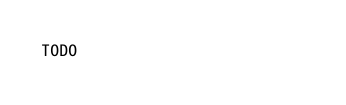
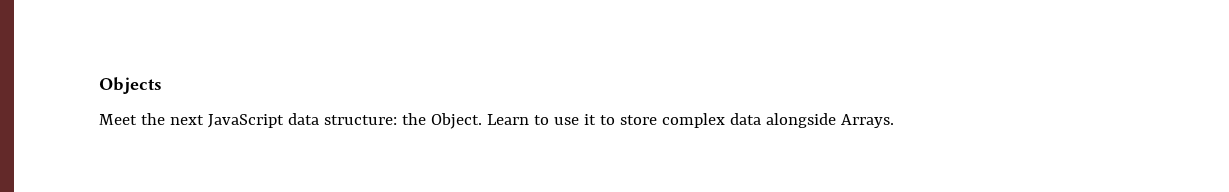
- TODO
+ Objects
+ Meet the next JavaScript data structure: the Object. Learn to use it to store complex data alongside Arrays.

